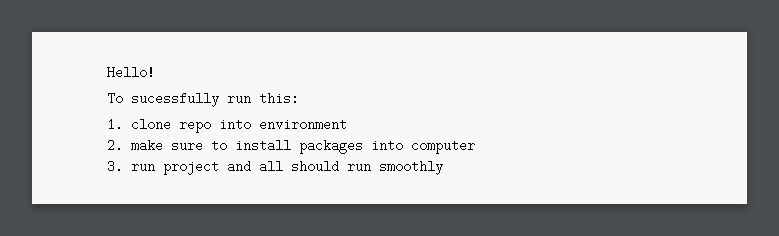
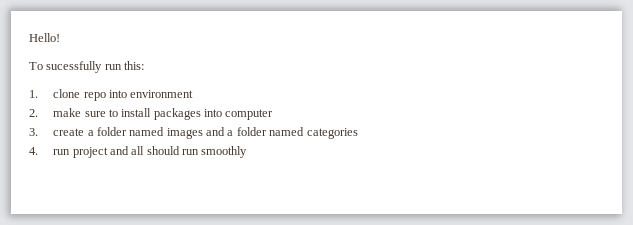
- 3. run project and all should run smoothly
+ 3. create a folder named images and a folder named categories
+ 4. run project and all should run smoothly

